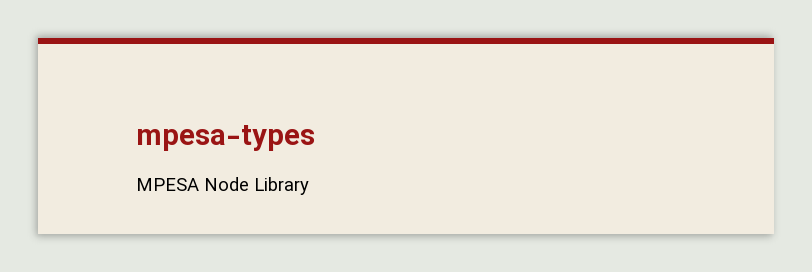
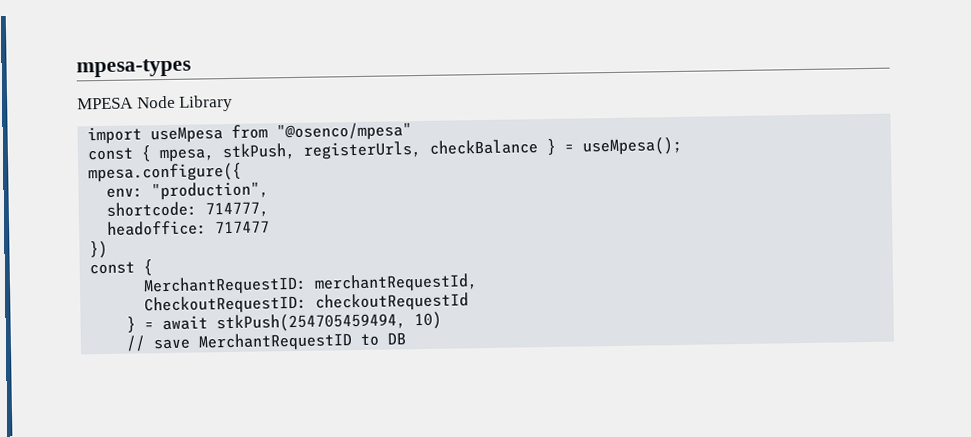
+ import useMpesa from "@osenco/mpesa"
+ const { mpesa, stkPush, registerUrls, checkBalance } = useMpesa();
+ mpesa.configure({
+ env: "production",
+ shortcode: 714777,
+ headoffice: 717477
+ })
+ const {
+ MerchantRequestID: merchantRequestId,
+ CheckoutRequestID: checkoutRequestId
+ } = await stkPush(254705459494, 10)
+ // save MerchantRequestID to DB

